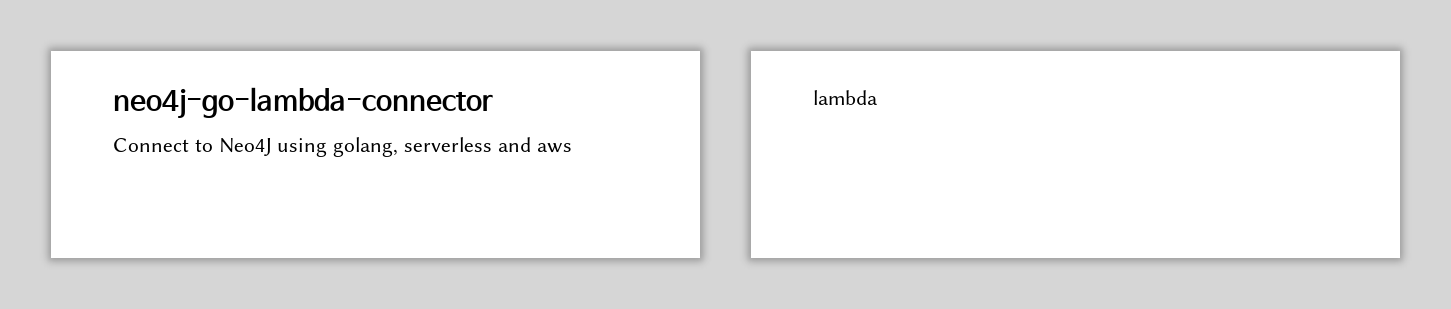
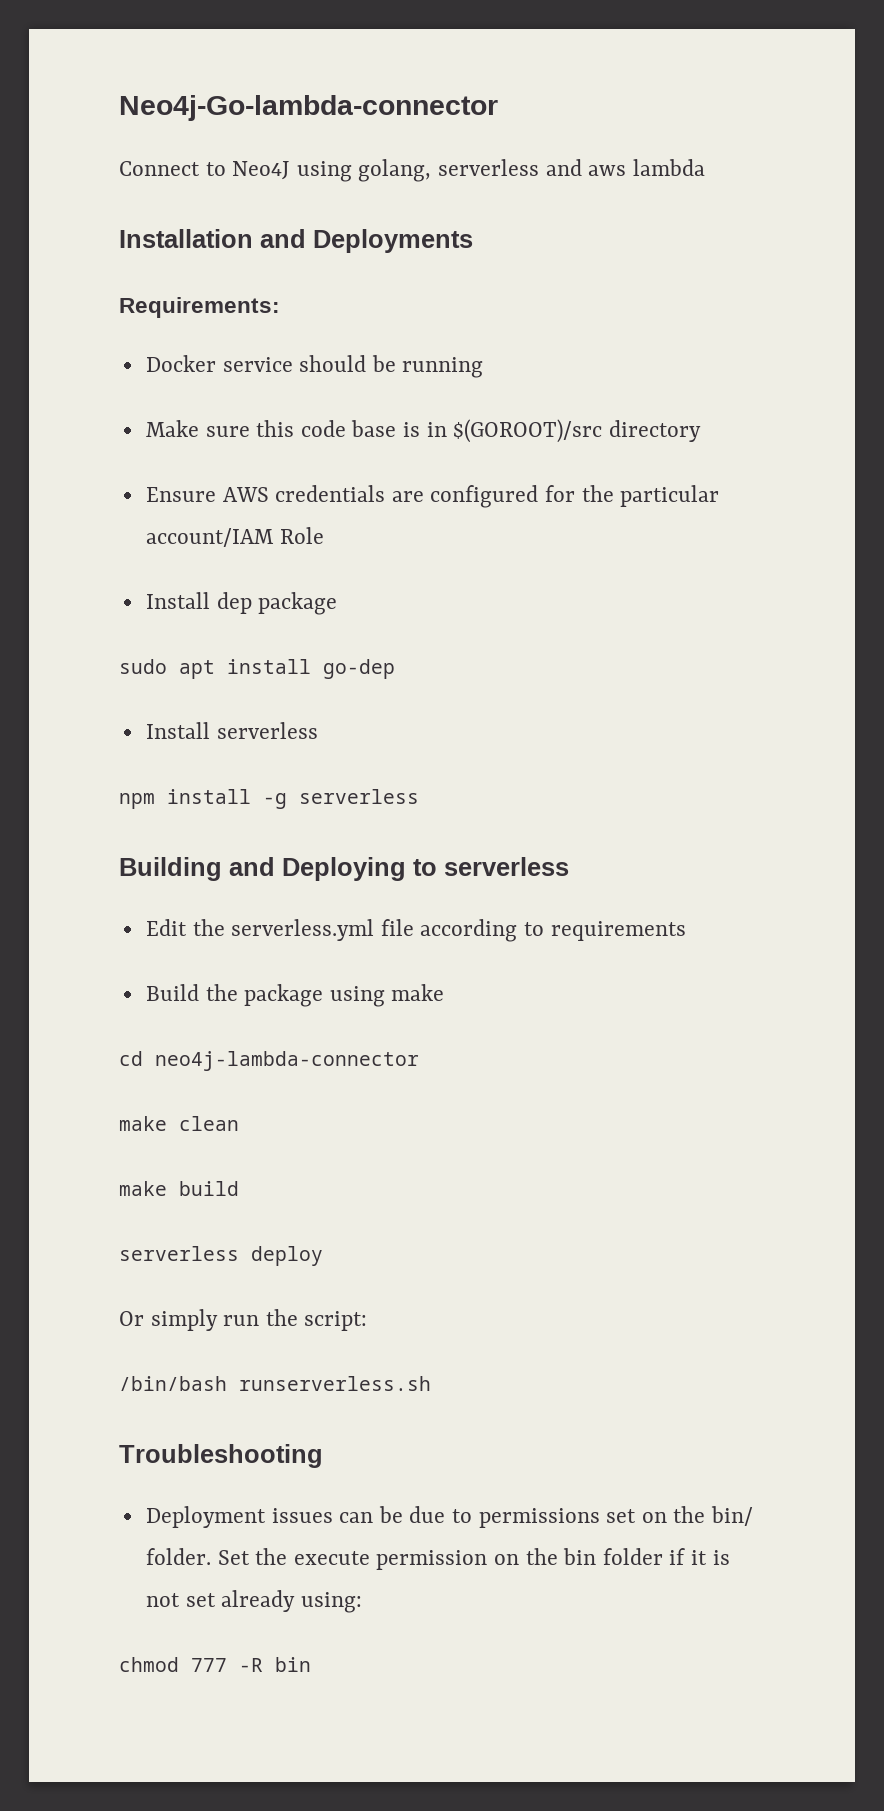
- neo4j-go-lambda-connector
+ Neo4j-Go-lambda-connector
+ Installation and Deployments
+ Requirements:
+ Docker service should be running
+ Make sure this code base is in $(GOROOT)/src directory
+ Ensure AWS credentials are configured for the particular account/IAM Role
+ Install dep package
+ sudo apt install go-dep
+ Install serverless
+ npm install -g serverless
+ Building and Deploying to serverless
+ Edit the serverless.yml file according to requirements
+ Build the package using make
+ cd neo4j-lambda-connector
+ make clean
+ make build
+ serverless deploy
+ Or simply run the script:
+ /bin/bash runserverless.sh
+ Troubleshooting
+ Deployment issues can be due to permissions set on the bin/ folder. Set the execute permission on the bin folder if it is not set already using:
+ chmod 777 -R bin

